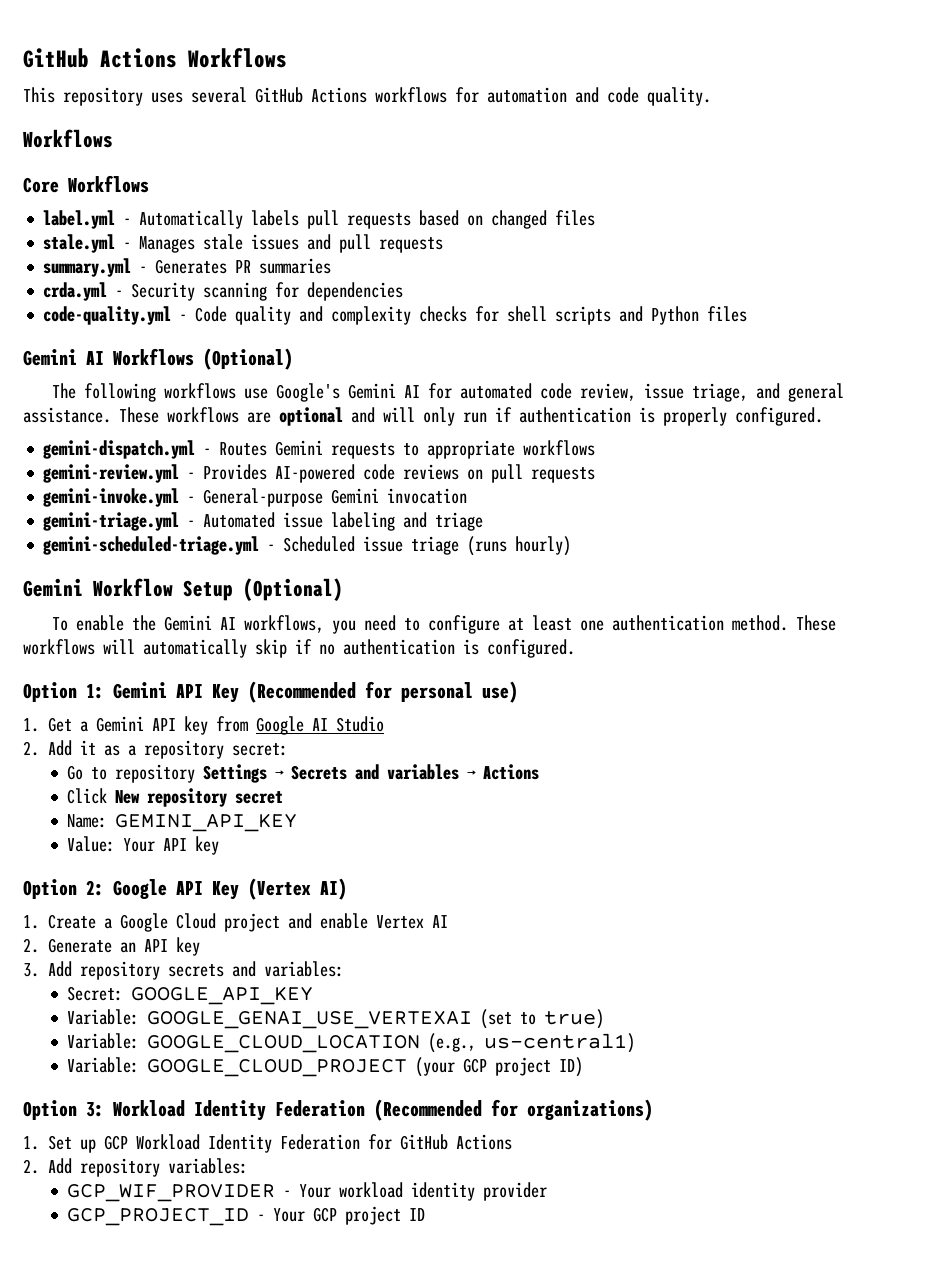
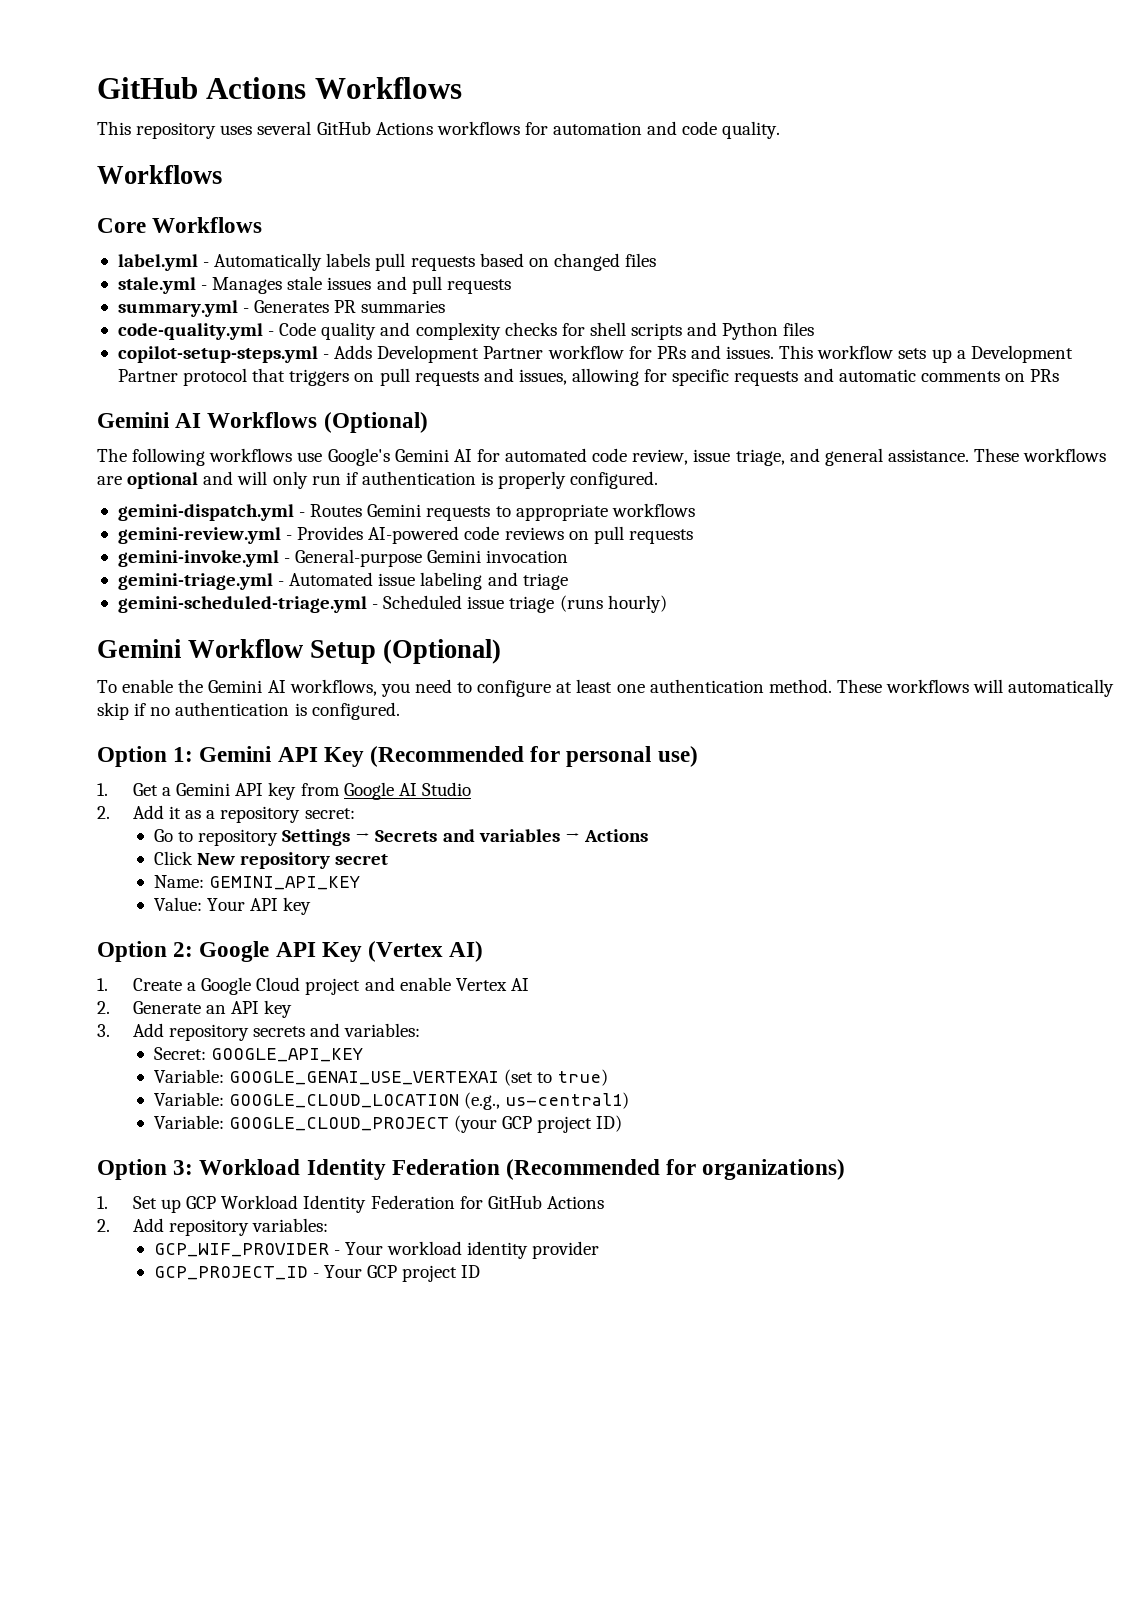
- crda.yml - Security scanning for dependencies
+ copilot-setup-steps.yml - Adds Development Partner workflow for PRs and issues. This workflow sets up a Development Partner protocol that triggers on pull requests and issues, allowing for specific requests and automatic comments on PRs

